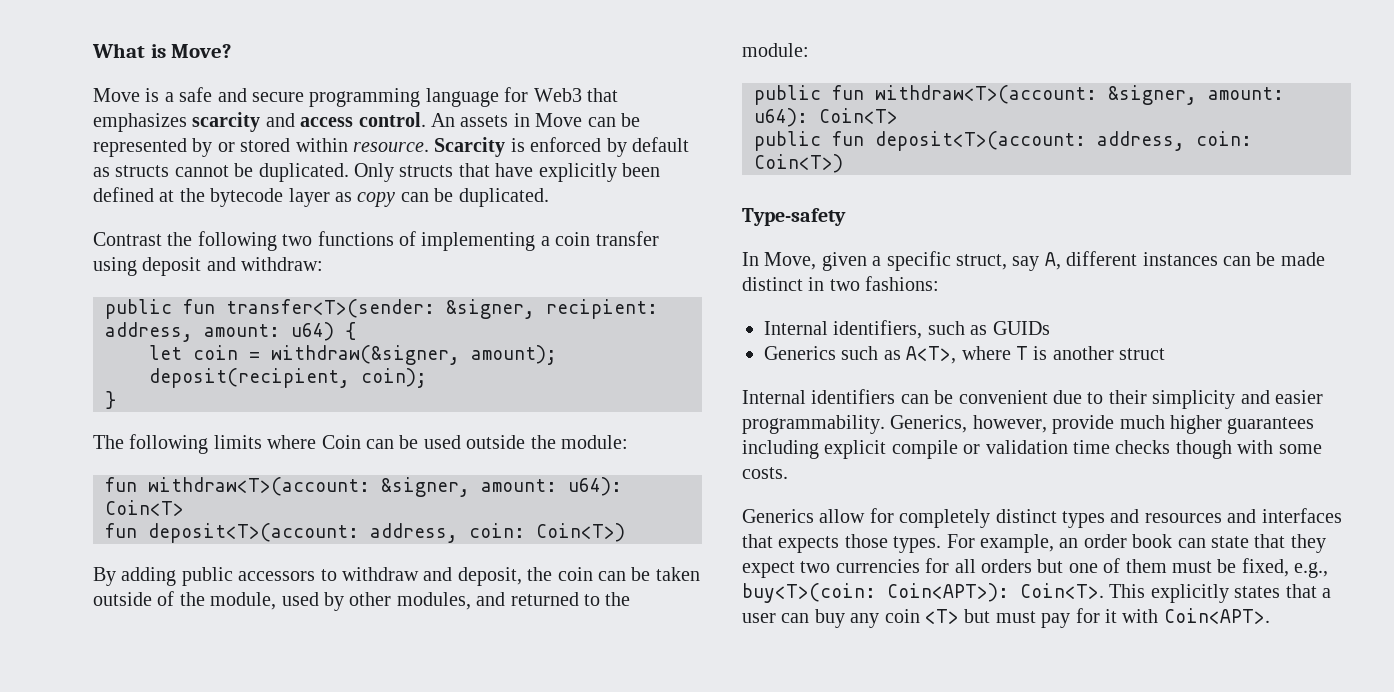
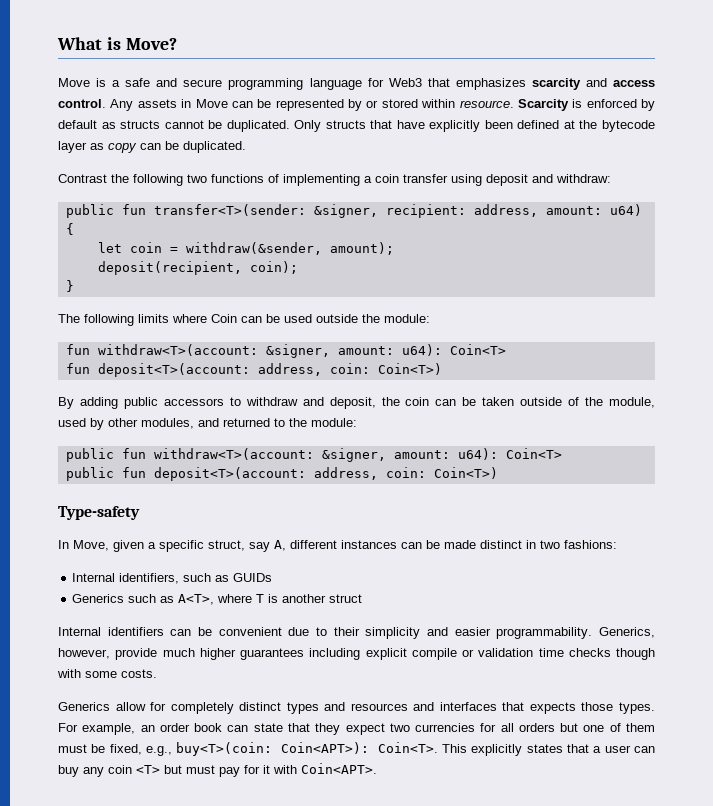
- An assets in Move can be represented by or stored within resource.
+ Any assets in Move can be represented by or stored within resource.
- let coin = withdraw(&signer, amount);
+ let coin = withdraw(&sender, amount);

